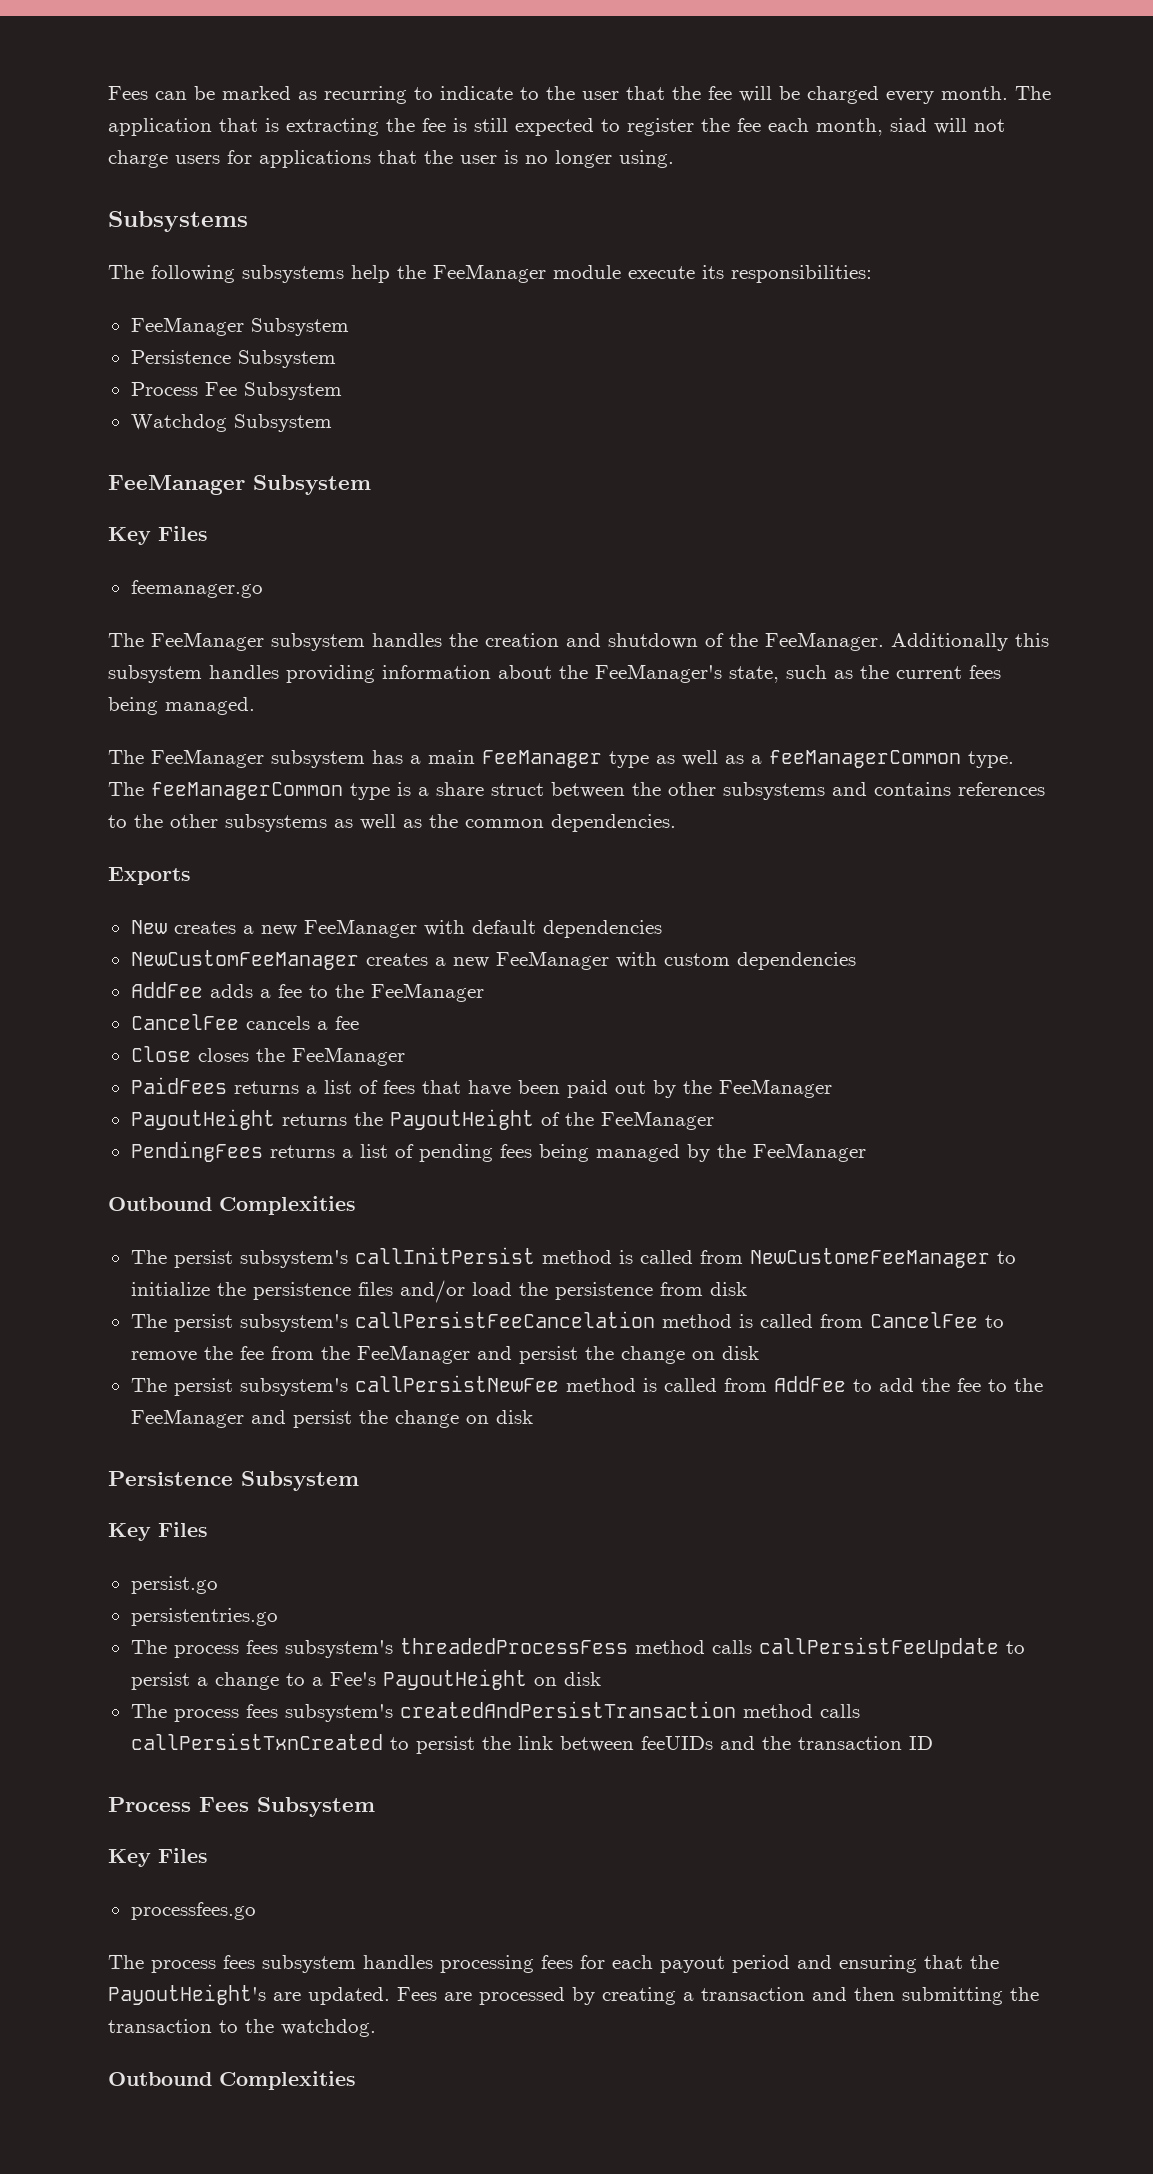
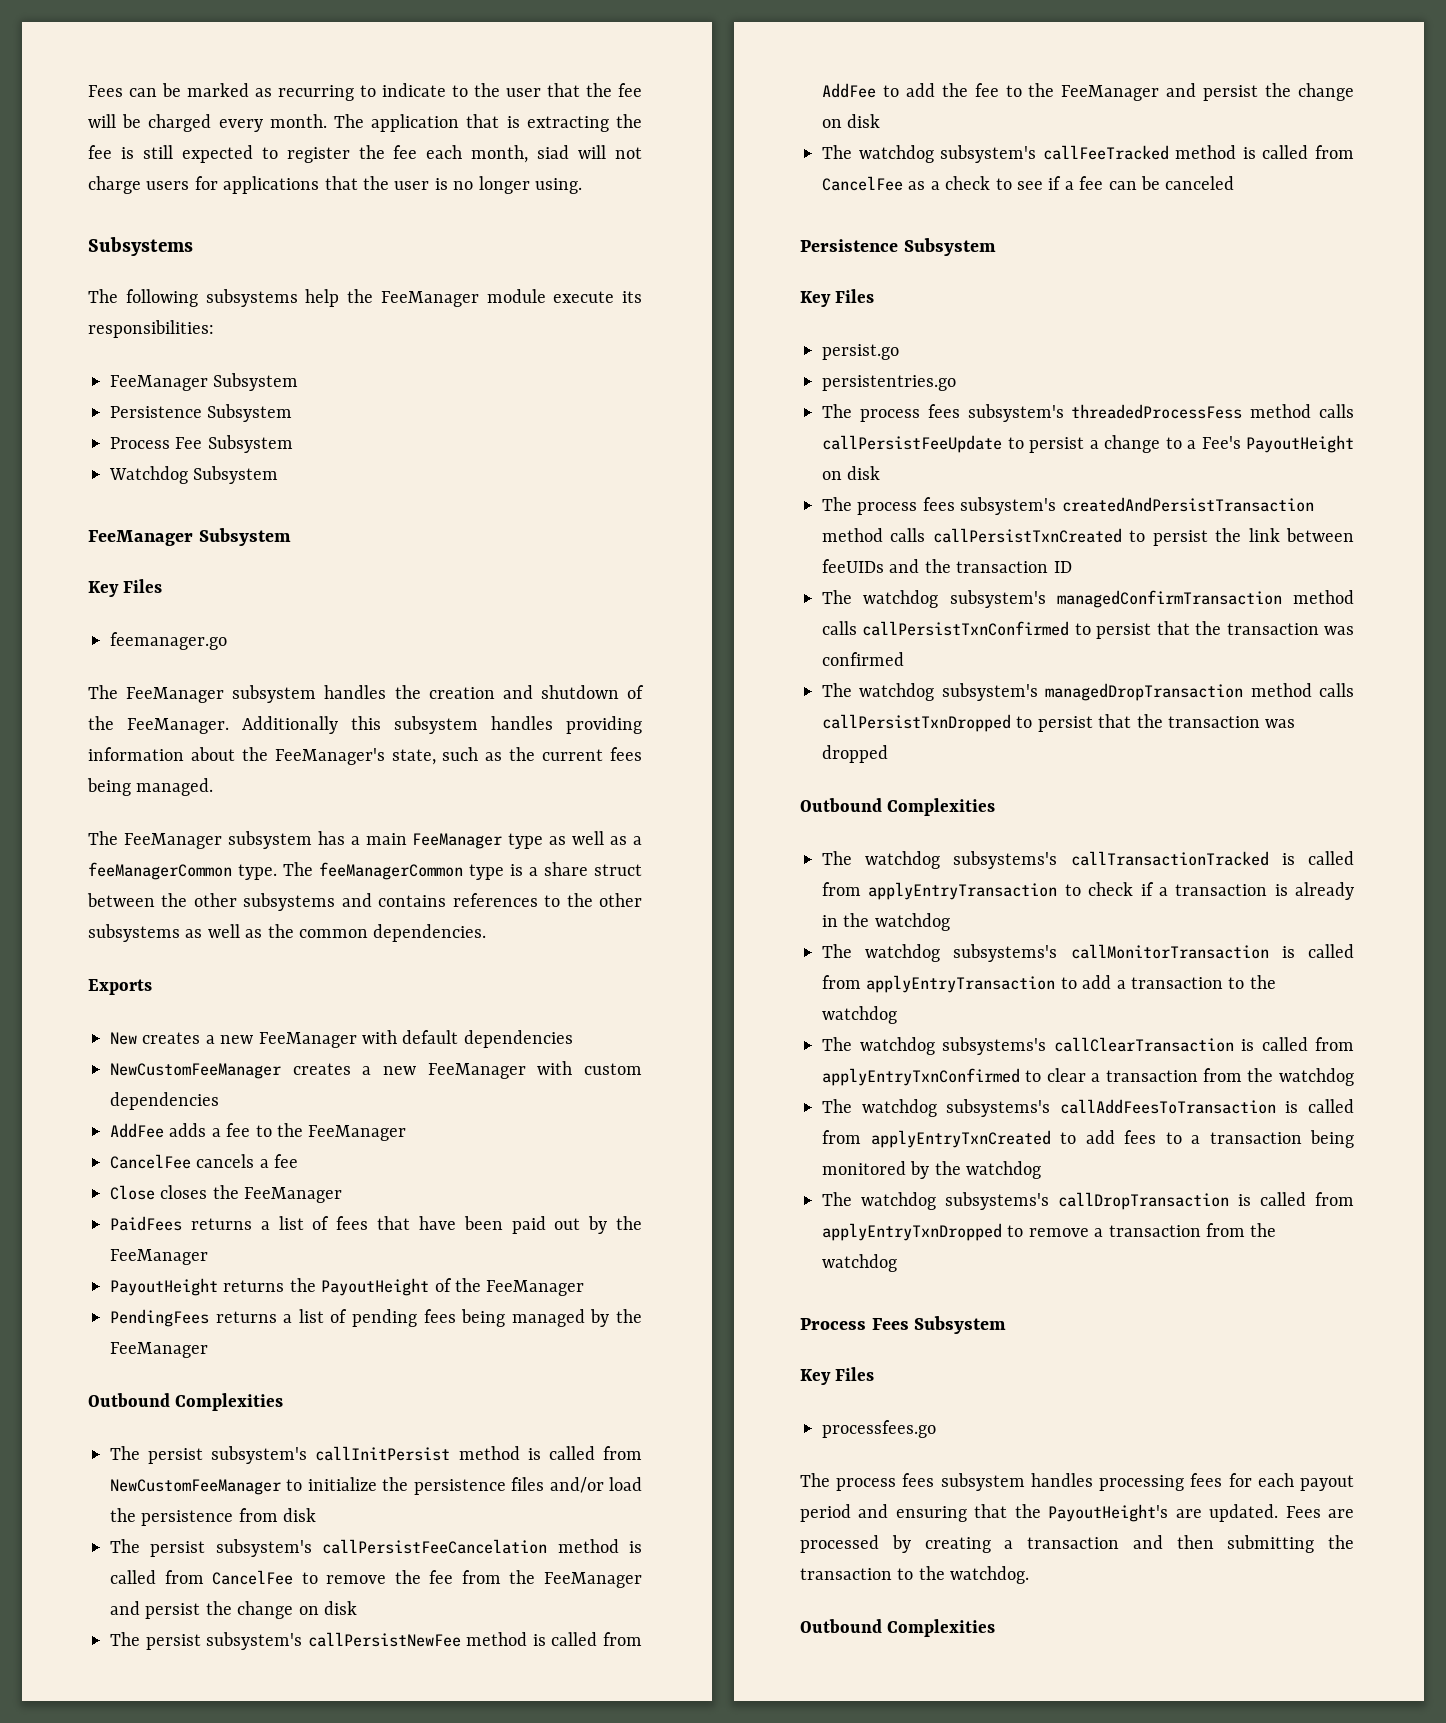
- The persist subsystem's callInitPersist method is called from NewCustomeFeeManager to initialize the persistence files and/or load the persistence from disk
+ The persist subsystem's callInitPersist method is called from NewCustomFeeManager to initialize the persistence files and/or load the persistence from disk
+ The watchdog subsystem's callFeeTracked method is called from CancelFee as a check to see if a fee can be canceled
+ The watchdog subsystem's managedConfirmTransaction method calls callPersistTxnConfirmed to persist that the transaction was confirmed
+ The watchdog subsystem's managedDropTransaction method calls callPersistTxnDropped to persist that the transaction was dropped
+ Outbound Complexities
+ The watchdog subsystems's callTransactionTracked is called from applyEntryTransaction to check if a transaction is already in the watchdog
+ The watchdog subsystems's callMonitorTransaction is called from applyEntryTransaction to add a transaction to the watchdog
+ The watchdog subsystems's callClearTransaction is called from applyEntryTxnConfirmed to clear a transaction from the watchdog
+ The watchdog subsystems's callAddFeesToTransaction is called from applyEntryTxnCreated to add fees to a transaction being monitored by the watchdog
+ The watchdog subsystems's callDropTransaction is called from applyEntryTxnDropped to remove a transaction from the watchdog

